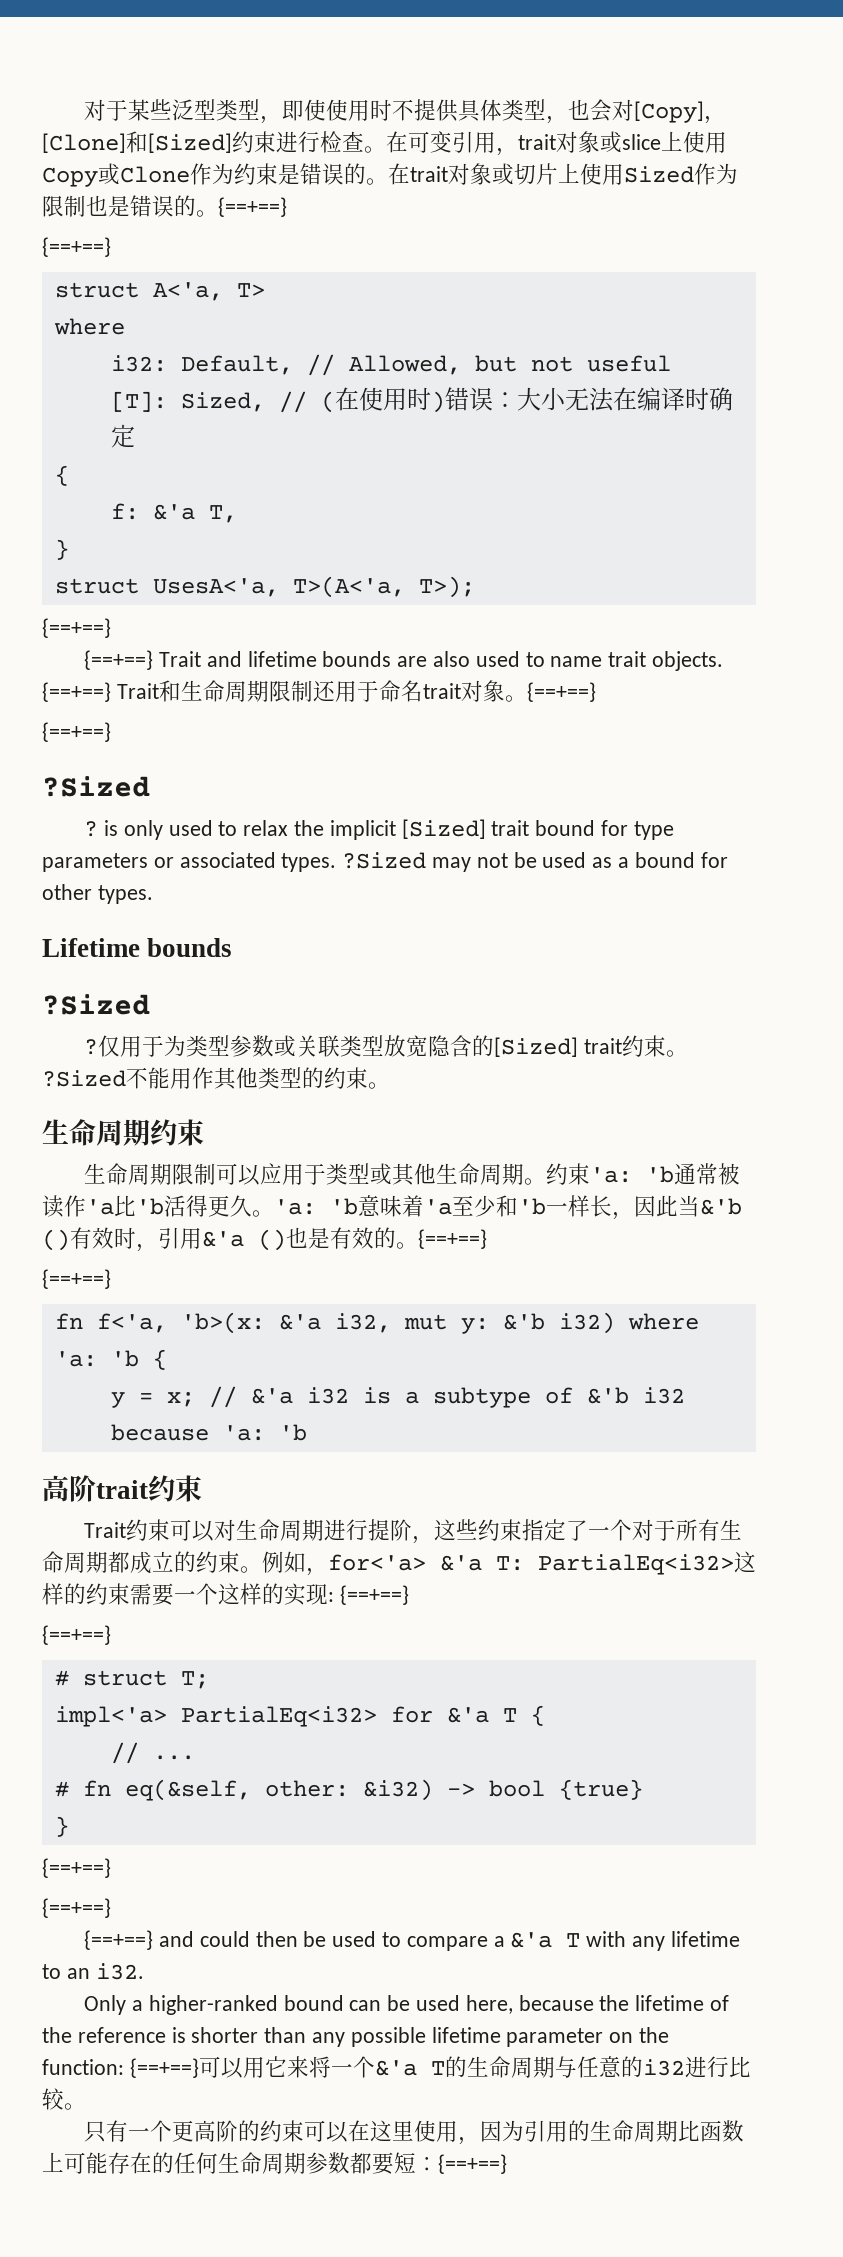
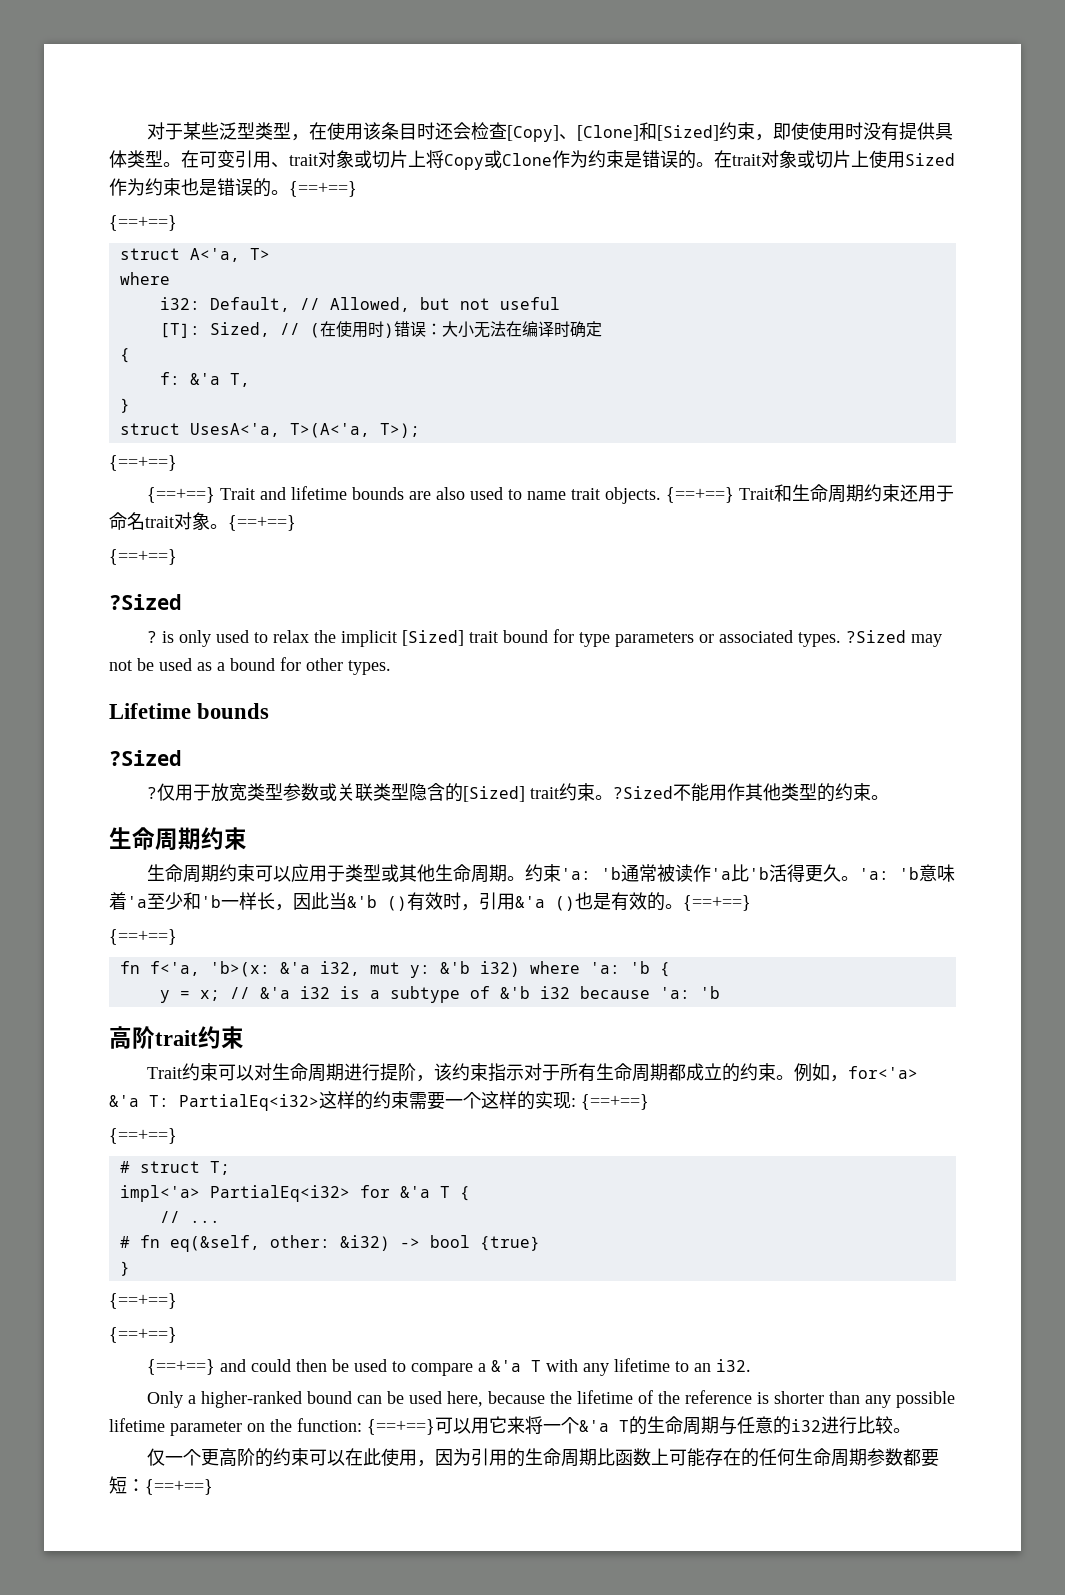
- 对于某些泛型类型，即使使用时不提供具体类型，也会对[Copy]，[Clone]和[Sized]约束进行检查。
+ 对于某些泛型类型，在使用该条目时还会检查[Copy]、[Clone]和[Sized]约束，即使使用时没有提供具体类型。
- 在可变引用，trait对象或slice上使用Copy或Clone作为约束是错误的。
+ 在可变引用、trait对象或切片上将Copy或Clone作为约束是错误的。
- 在trait对象或切片上使用Sized作为限制也是错误的。
+ 在trait对象或切片上使用Sized作为约束也是错误的。
- {==+==} Trait和生命周期限制还用于命名trait对象。
+ {==+==} Trait和生命周期约束还用于命名trait对象。
- 仅用于为类型参数或关联类型放宽隐含的[Sized] trait约束。
+ 仅用于放宽类型参数或关联类型隐含的[Sized] trait约束。
- 生命周期限制可以应用于类型或其他生命周期。
+ 生命周期约束可以应用于类型或其他生命周期。
- Trait约束可以对生命周期进行提阶，这些约束指定了一个对于所有生命周期都成立的约束。
+ Trait约束可以对生命周期进行提阶，该约束指示对于所有生命周期都成立的约束。
- 只有一个更高阶的约束可以在这里使用，因为引用的生命周期比函数上可能存在的任何生命周期参数都要短：{==+==}
+ 仅一个更高阶的约束可以在此使用，因为引用的生命周期比函数上可能存在的任何生命周期参数都要短：{==+==}

